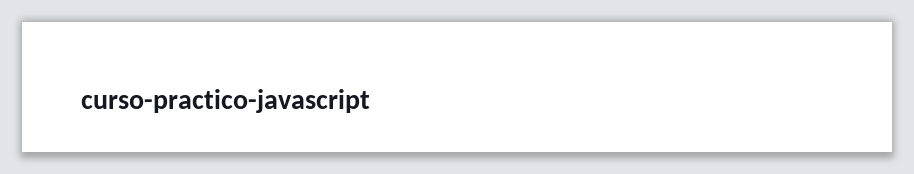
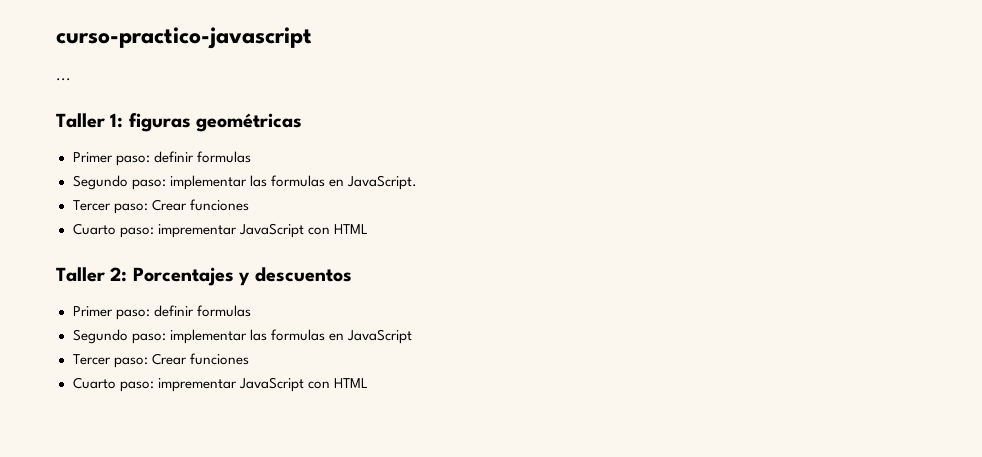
+ ...
+ Taller 1: figuras geométricas
+ Primer paso: definir formulas
+ Segundo paso: implementar las formulas en JavaScript.
+ Tercer paso: Crear funciones
+ Cuarto paso: imprementar JavaScript con HTML
+ Taller 2: Porcentajes y descuentos
+ Primer paso: definir formulas
+ Segundo paso: implementar las formulas en JavaScript
+ Tercer paso: Crear funciones
+ Cuarto paso: imprementar JavaScript con HTML

